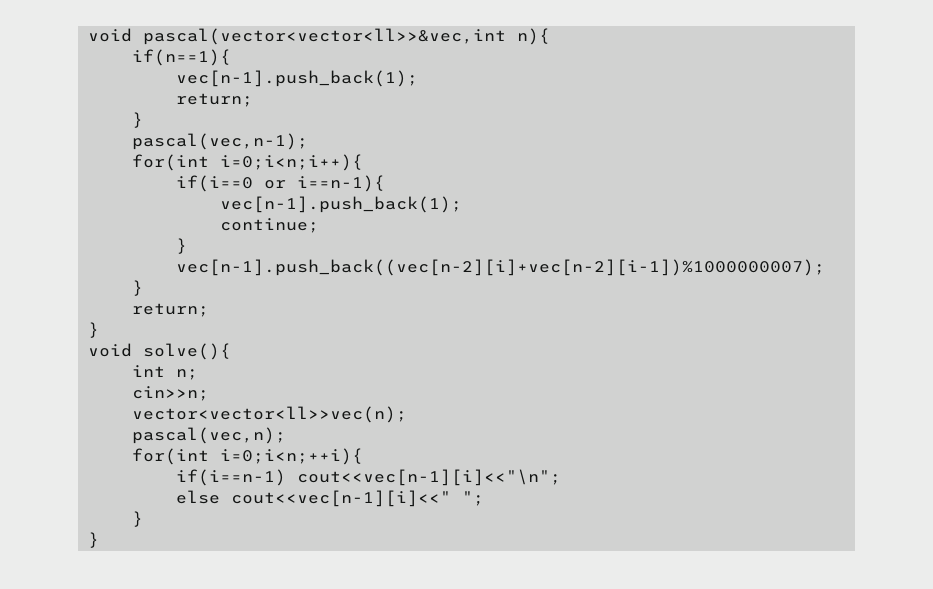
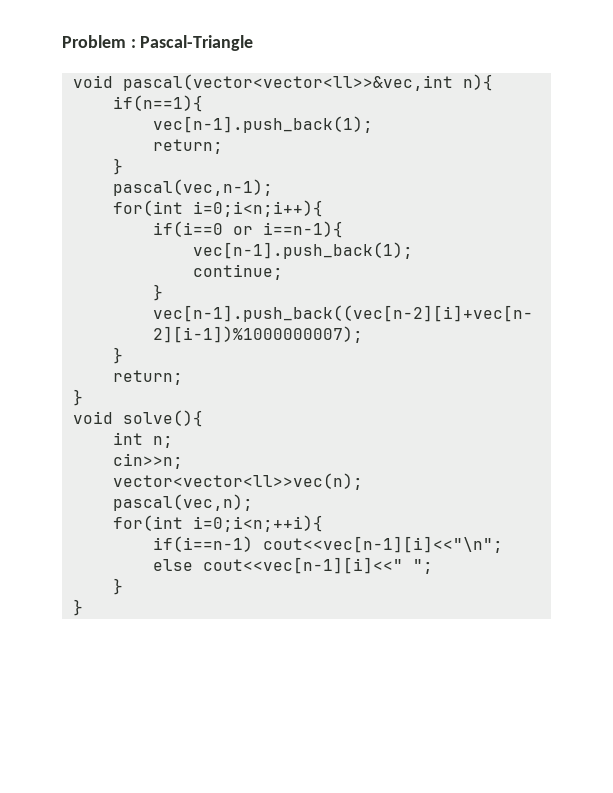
+ Problem : Pascal-Triangle

